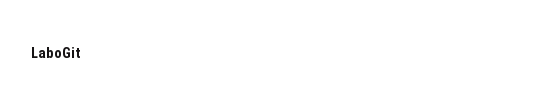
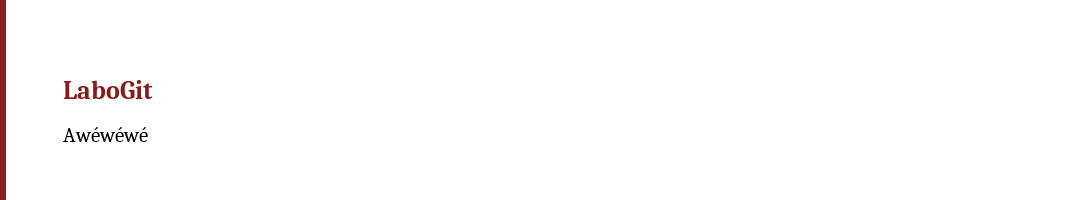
+ Awéwéwé

